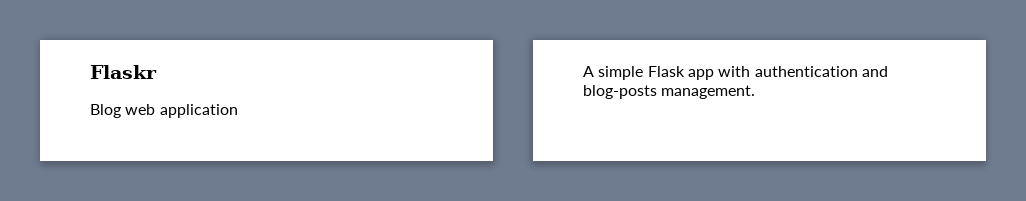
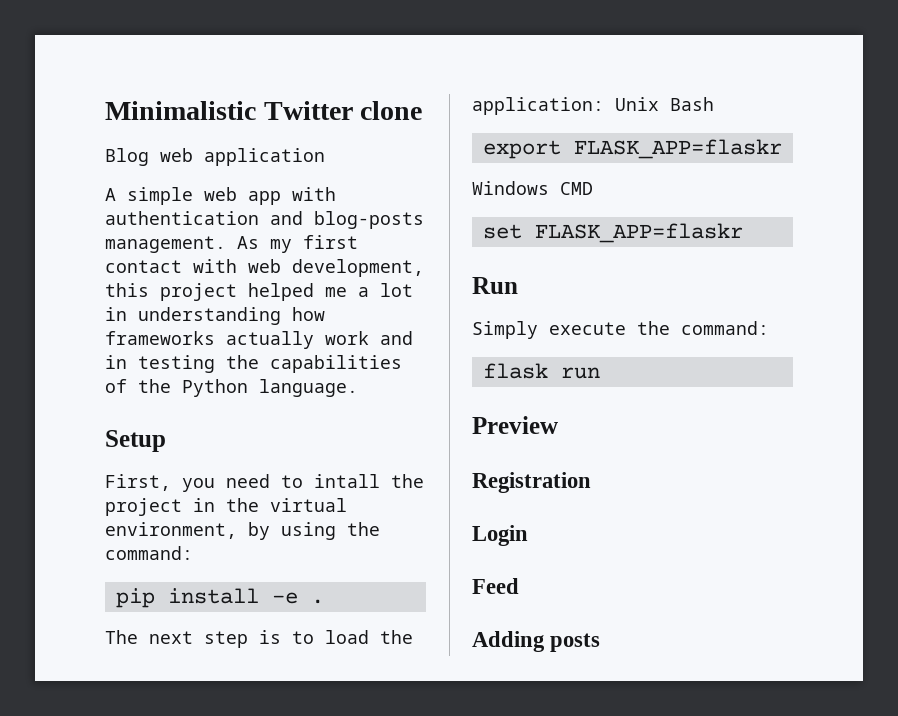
- Flaskr
+ Minimalistic Twitter clone
- A simple Flask app with authentication and blog-posts management.
+ A simple web app with authentication and blog-posts management.
+ As my first contact with web development, this project helped me a lot in understanding how frameworks actually work and in testing the capabilities of the Python language.
+ Setup
+ First, you need to intall the project in the virtual environment, by using the command:
+ pip install -e .
+ The next step is to load the application: Unix Bash
+ export FLASK_APP=flaskr
+ Windows CMD
+ set FLASK_APP=flaskr
+ Run
+ Simply execute the command:
+ flask run
+ Preview
+ Registration
+ Login
+ Feed
+ Adding posts

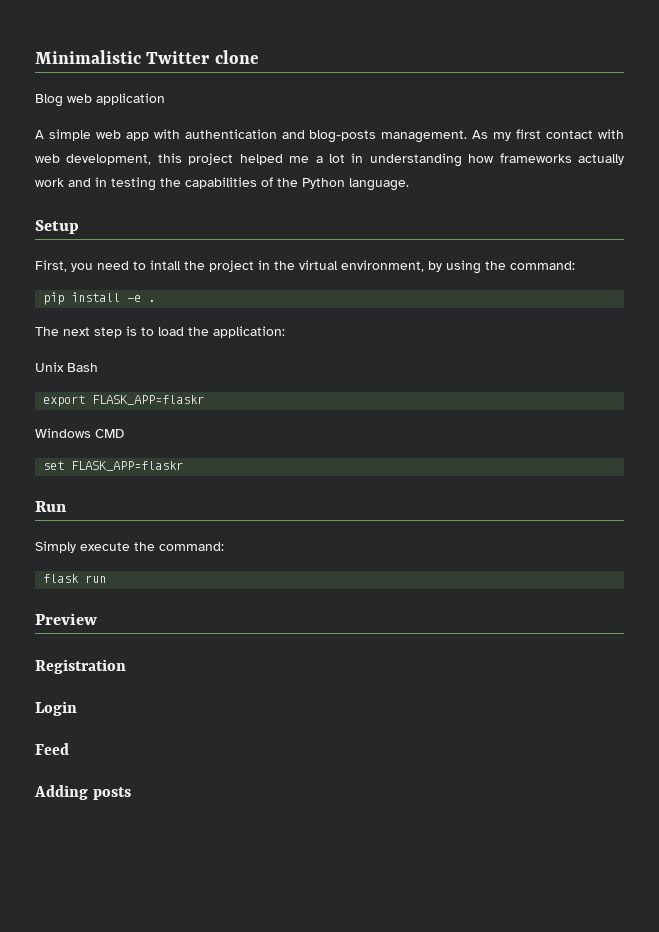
- The next step is to load the application: Unix Bash
+ The next step is to load the application:
+ Unix Bash

